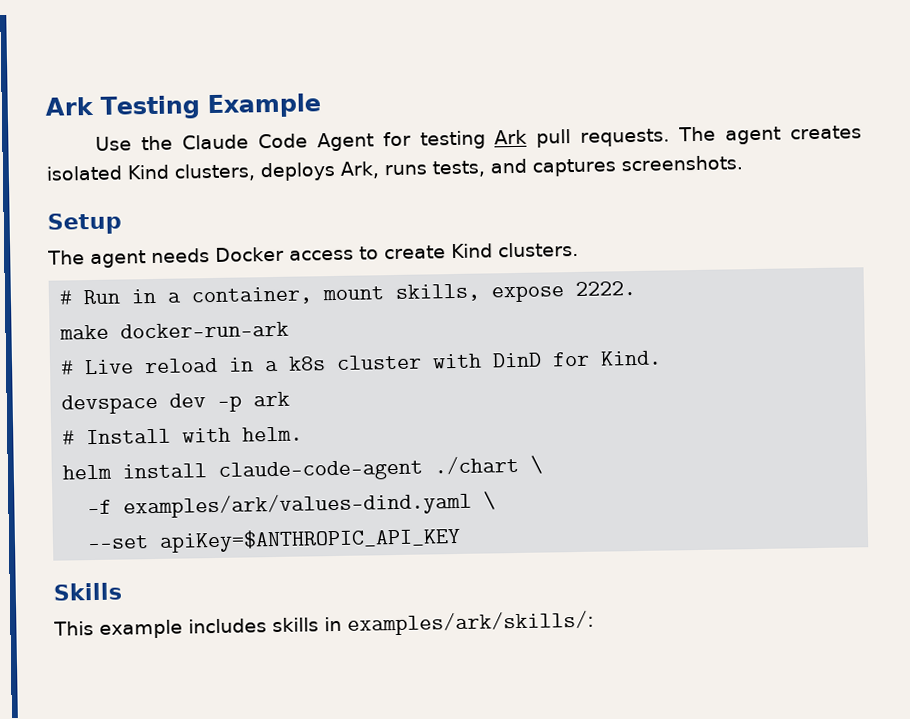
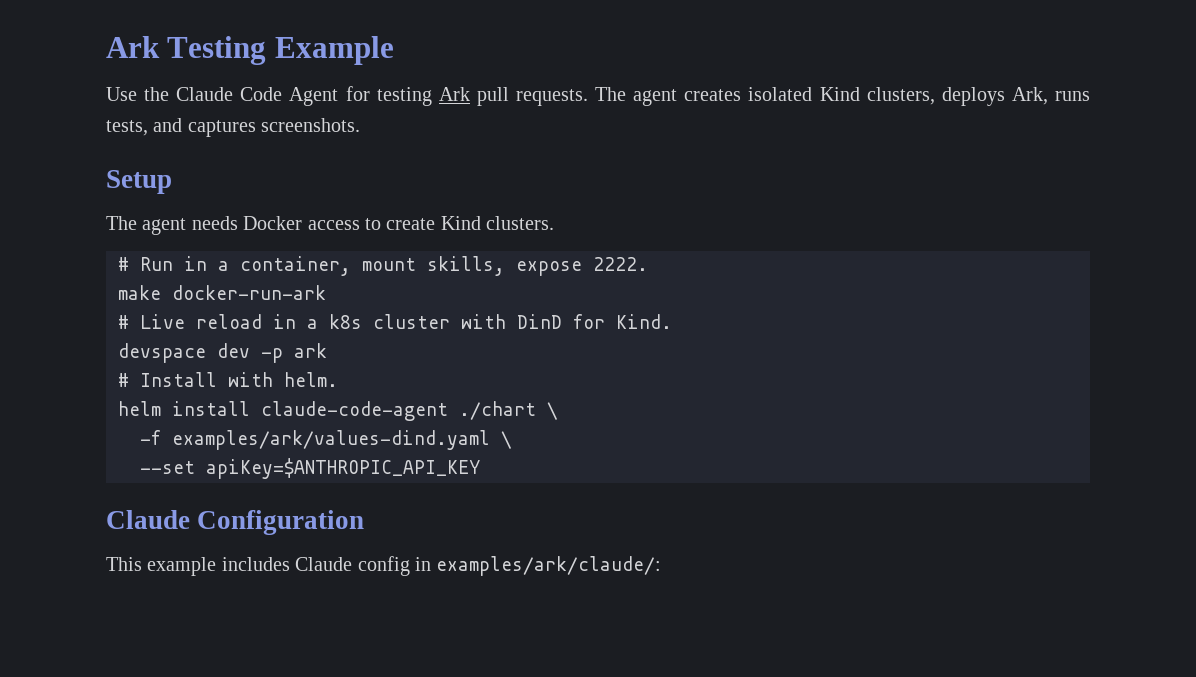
- Skills
+ Claude Configuration
- This example includes skills in examples/ark/skills/:
+ This example includes Claude config in examples/ark/claude/:

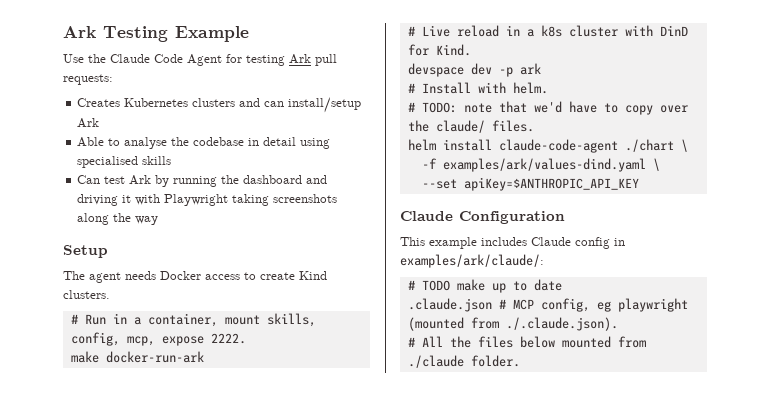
- Use the Claude Code Agent for testing Ark pull requests. The agent creates isolated Kind clusters, deploys Ark, runs tests, and captures screenshots.
+ Use the Claude Code Agent for testing Ark pull requests:
+ Creates Kubernetes clusters and can install/setup Ark
+ Able to analyse the codebase in detail using specialised skills
+ Can test Ark by running the dashboard and driving it with Playwright taking screenshots along the way
- # Run in a container, mount skills, expose 2222.
+ # Run in a container, mount skills, config, mcp, expose 2222.
+ # TODO: note that we'd have to copy over the claude/ files.
+ # TODO make up to date
+ .claude.json # MCP config, eg playwright (mounted from ./.claude.json).
+ # All the files below mounted from ./claude folder.

